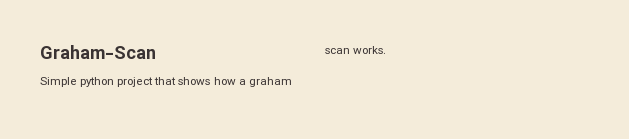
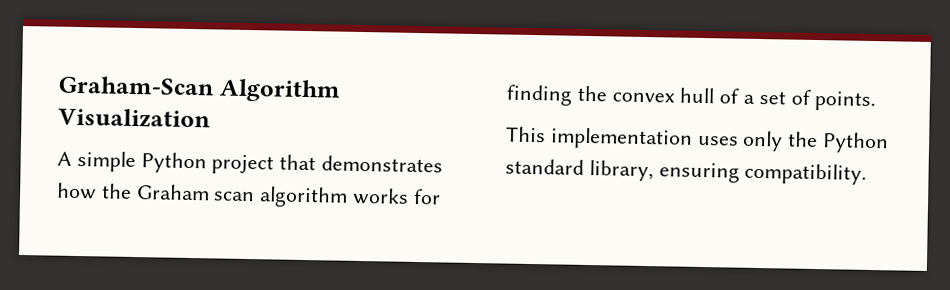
- Graham-Scan
- Simple python project that shows how a graham scan works.
+ Graham-Scan Algorithm Visualization
+ A simple Python project that demonstrates how the Graham scan algorithm works for finding the convex hull of a set of points.
+ This implementation uses only the Python standard library, ensuring compatibility.

